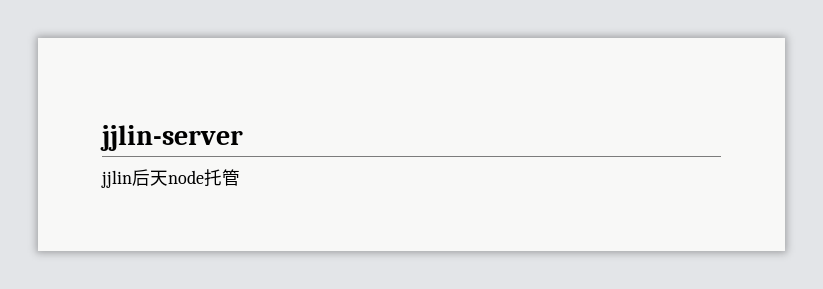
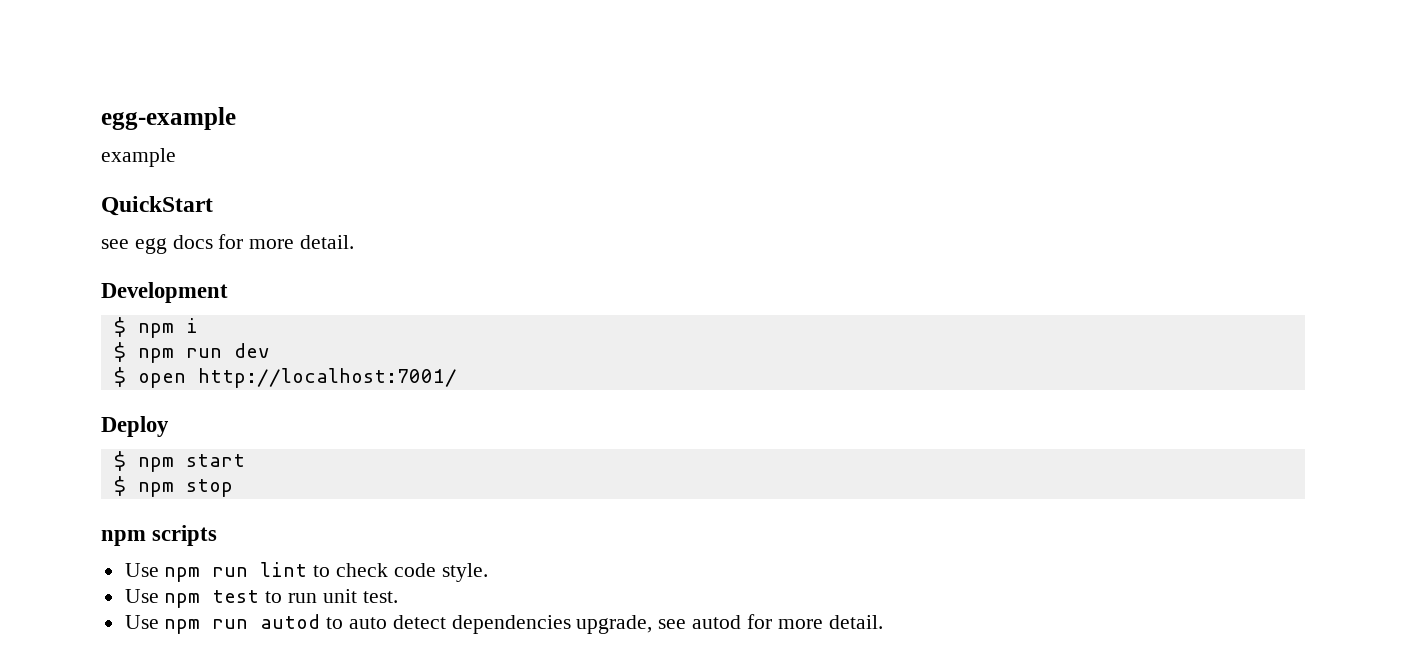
- jjlin-server
- jjlin后天node托管
+ egg-example
+ example
+ QuickStart
+ see egg docs for more detail.
+ Development
+ $ npm i
+ $ npm run dev
+ $ open http://localhost:7001/
+ Deploy
+ $ npm start
+ $ npm stop
+ npm scripts
+ Use npm run lint to check code style.
+ Use npm test to run unit test.
+ Use npm run autod to auto detect dependencies upgrade, see autod for more detail.

